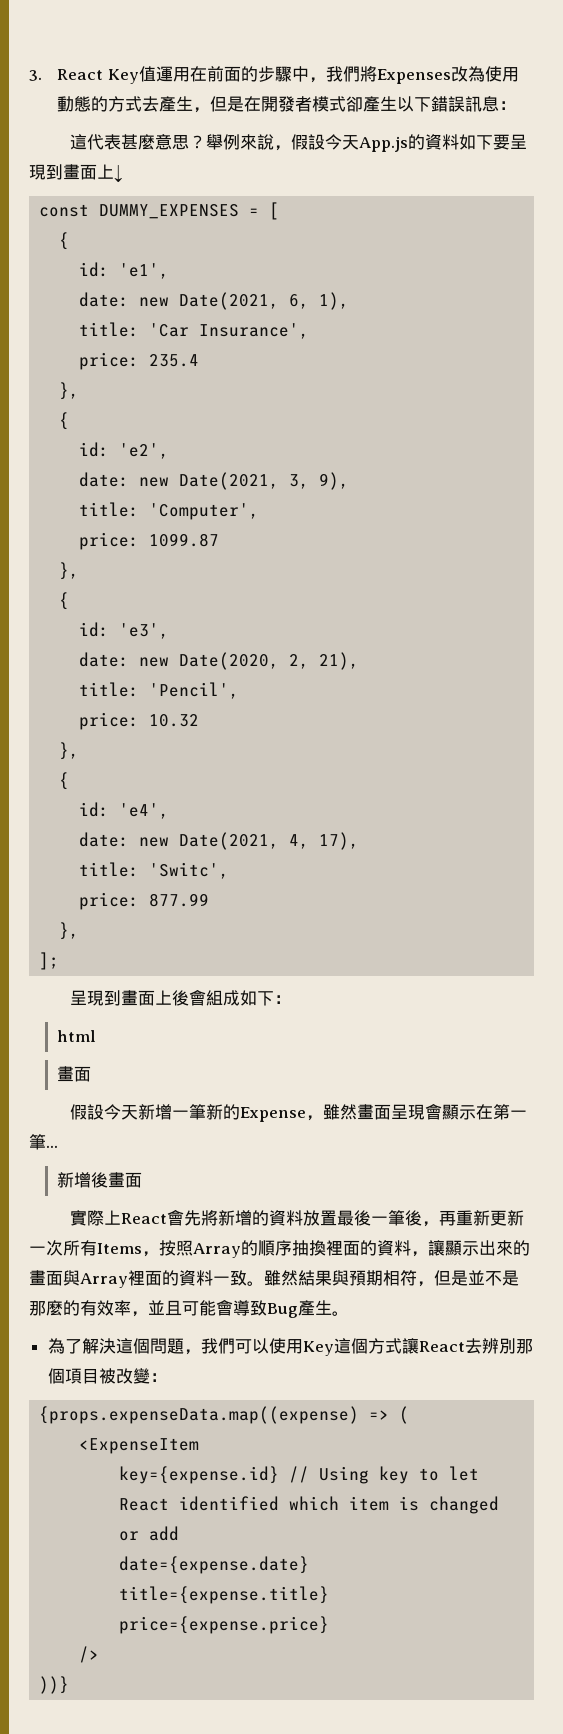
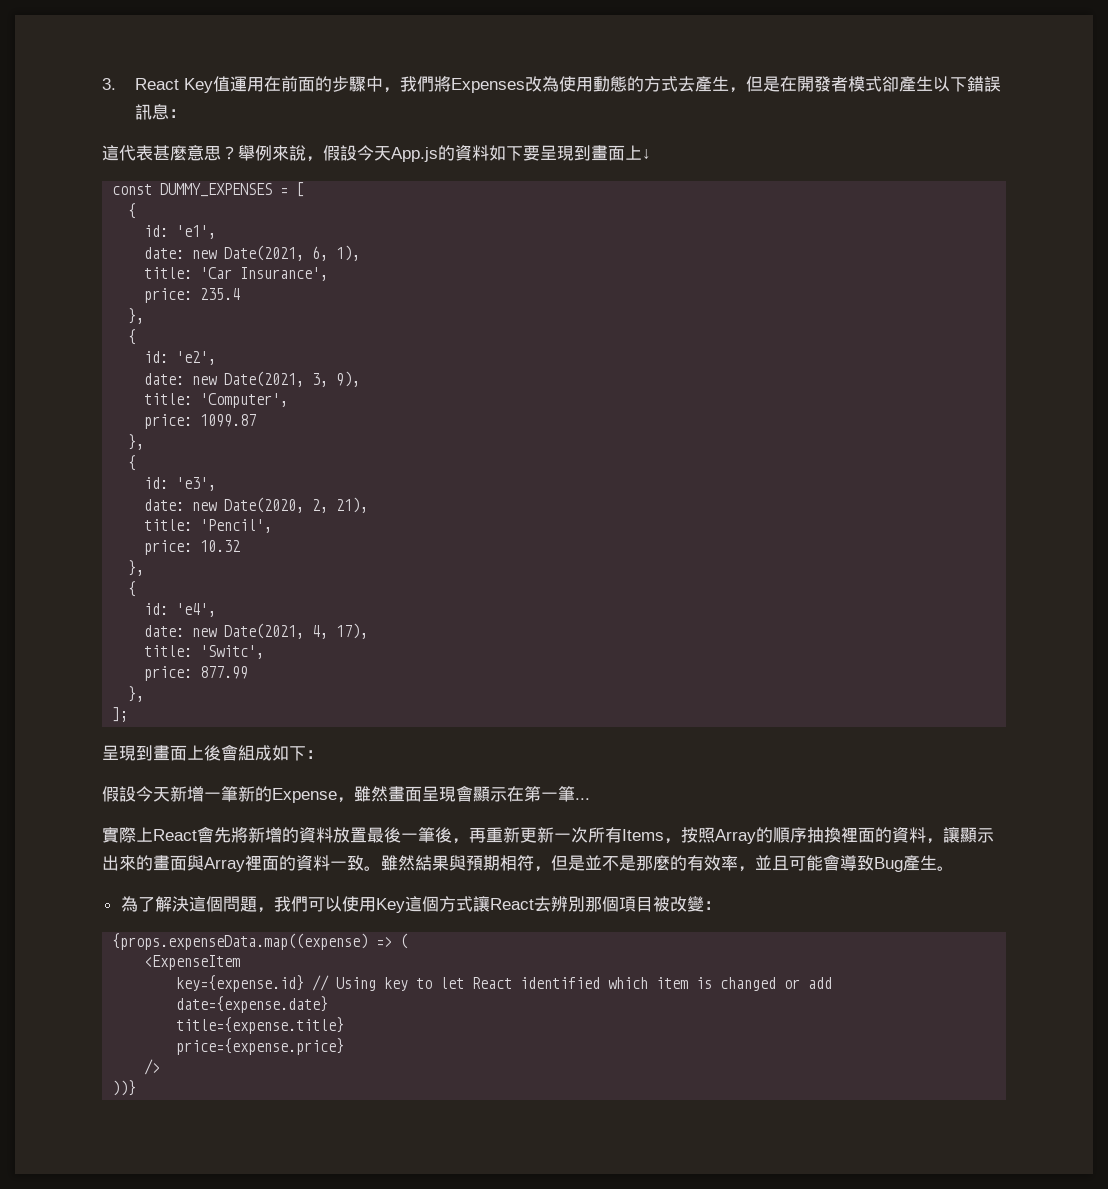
- html
- 畫面
- 新增後畫面

